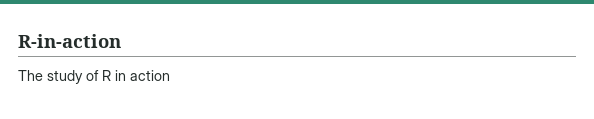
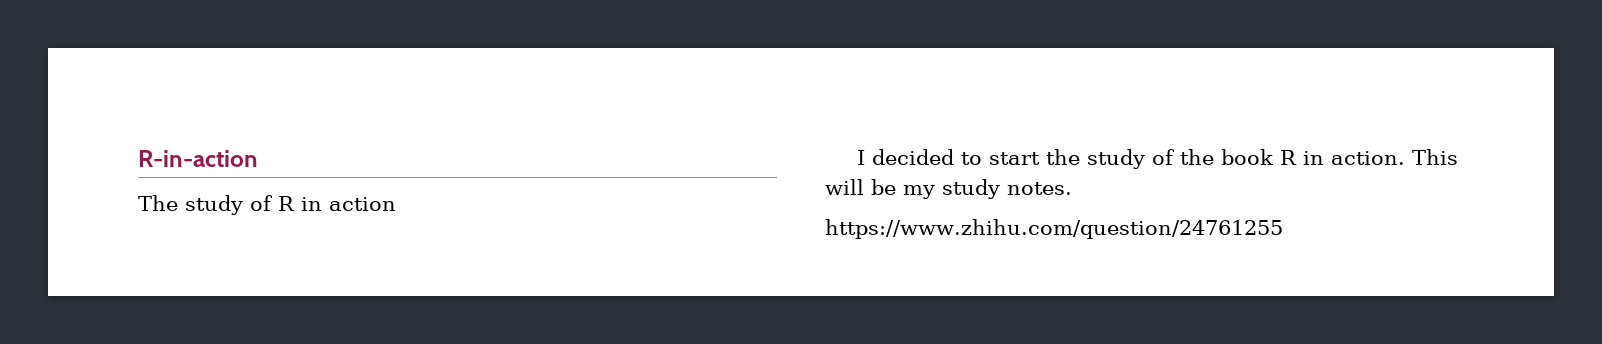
+ I decided to start the study of the book R in action. This will be my study notes.
+ https://www.zhihu.com/question/24761255

